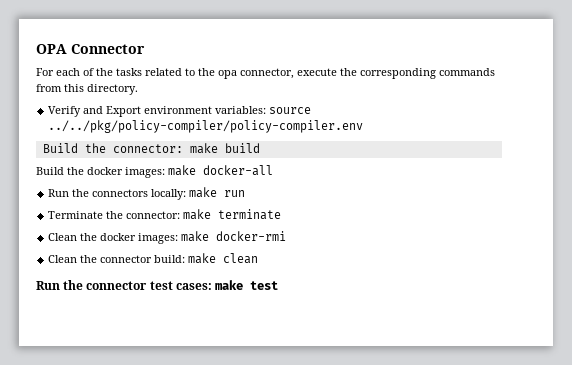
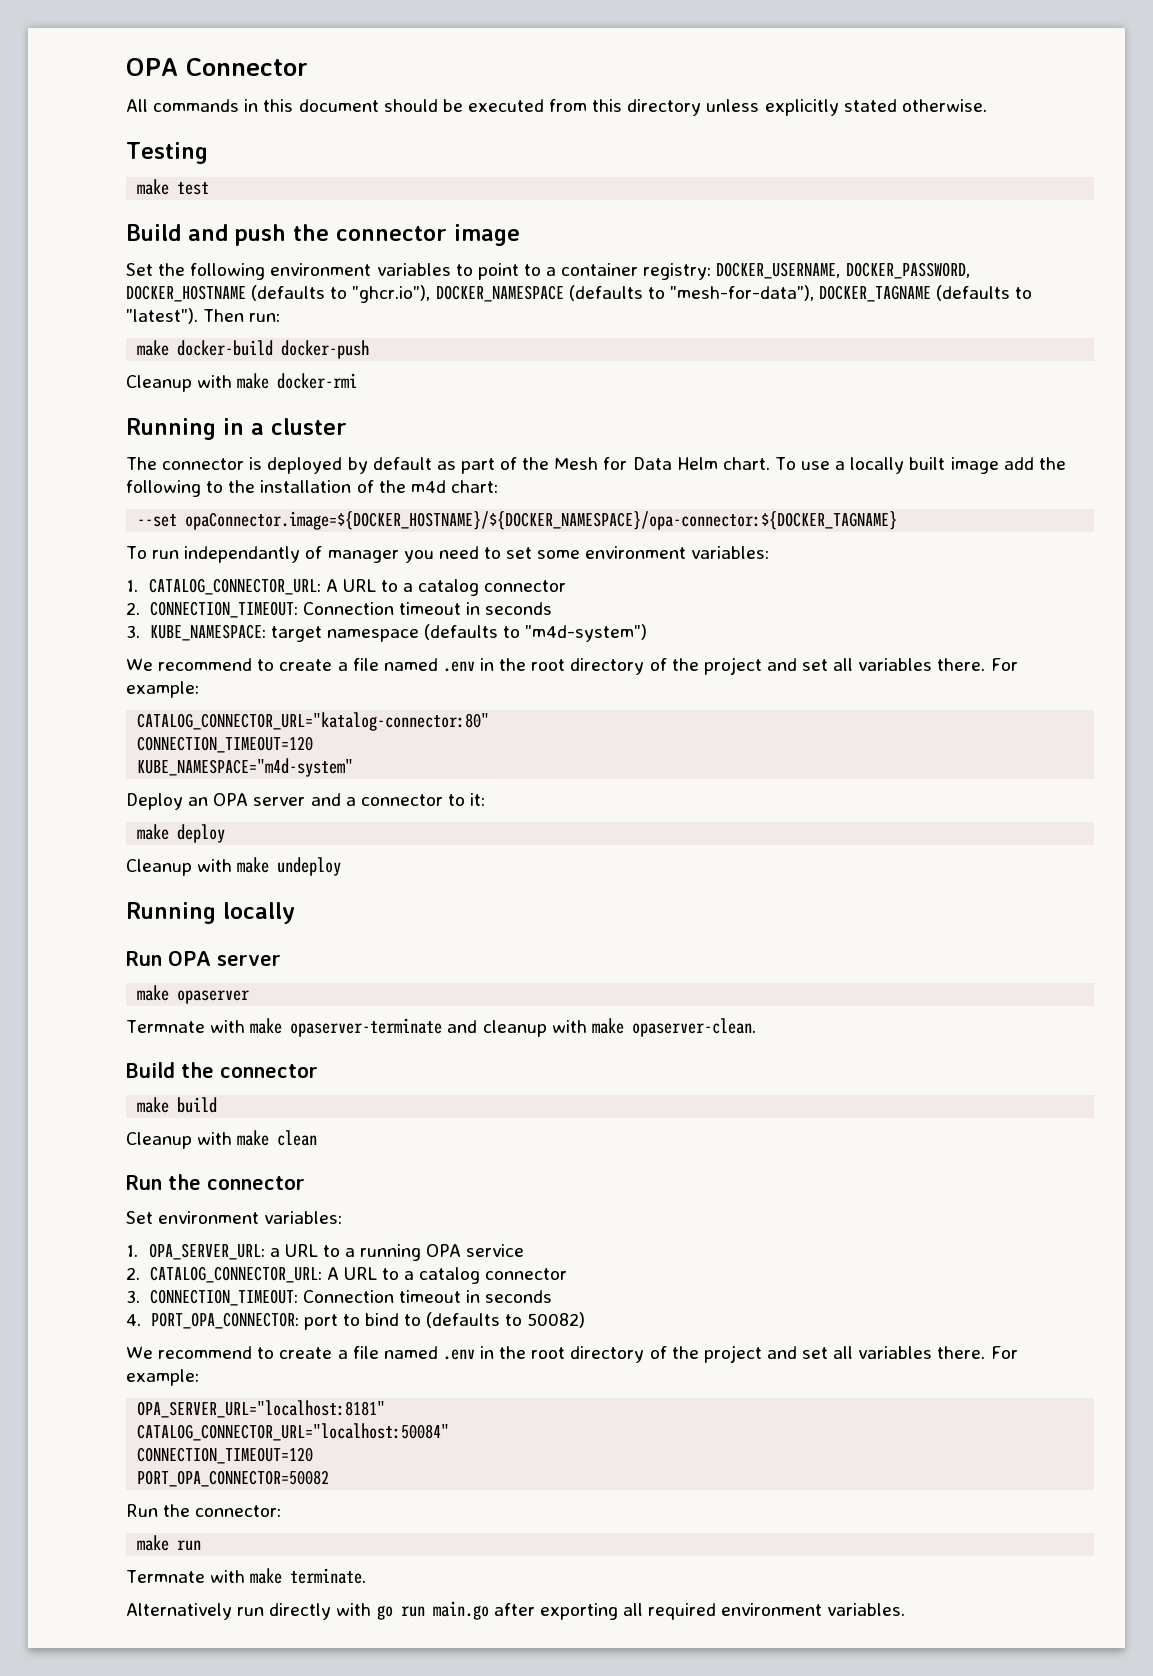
- For each of the tasks related to the opa connector, execute the corresponding commands from this directory.
- Verify and Export environment variables: source ../../pkg/policy-compiler/policy-compiler.env
- Build the connector: make build
+ All commands in this document should be executed from this directory unless explicitly stated otherwise.
+ Testing
+ make test
+ Build and push the connector image
+ Set the following environment variables to point to a container registry: DOCKER_USERNAME, DOCKER_PASSWORD, DOCKER_HOSTNAME (defaults to "ghcr.io"), DOCKER_NAMESPACE (defaults to "mesh-for-data"), DOCKER_TAGNAME (defaults to "latest"). Then run:
+ make docker-build docker-push
+ Cleanup with make docker-rmi
+ Running in a cluster
+ The connector is deployed by default as part of the Mesh for Data Helm chart. To use a locally built image add the following to the installation of the m4d chart:
+ --set opaConnector.image=${DOCKER_HOSTNAME}/${DOCKER_NAMESPACE}/opa-connector:${DOCKER_TAGNAME}
+ To run independantly of manager you need to set some environment variables:
+ 1. CATALOG_CONNECTOR_URL: A URL to a catalog connector
+ 2. CONNECTION_TIMEOUT: Connection timeout in seconds
+ 3. KUBE_NAMESPACE: target namespace (defaults to "m4d-system")
+ We recommend to create a file named .env in the root directory of the project and set all variables there. For example:
+ CATALOG_CONNECTOR_URL="katalog-connector:80"
+ CONNECTION_TIMEOUT=120
+ KUBE_NAMESPACE="m4d-system"
+ Deploy an OPA server and a connector to it:
+ make deploy
+ Cleanup with make undeploy
+ Running locally
+ Run OPA server
+ make opaserver
+ Termnate with make opaserver-terminate and cleanup with make opaserver-clean.
+ Build the connector
+ make build
- Build the docker images: make docker-all
- Run the connectors locally: make run
- Terminate the connector: make terminate
- Clean the docker images: make docker-rmi
- Clean the connector build: make clean
+ Cleanup with make clean
- Run the connector test cases: make test
+ Run the connector
+ Set environment variables:
+ 1. OPA_SERVER_URL: a URL to a running OPA service
+ 2. CATALOG_CONNECTOR_URL: A URL to a catalog connector
+ 3. CONNECTION_TIMEOUT: Connection timeout in seconds
+ 4. PORT_OPA_CONNECTOR: port to bind to (defaults to 50082)
+ We recommend to create a file named .env in the root directory of the project and set all variables there. For example:
+ OPA_SERVER_URL="localhost:8181"
+ CATALOG_CONNECTOR_URL="localhost:50084"
+ CONNECTION_TIMEOUT=120
+ PORT_OPA_CONNECTOR=50082
+ Run the connector:
+ make run
+ Termnate with make terminate.
+ Alternatively run directly with go run main.go after exporting all required environment variables.

